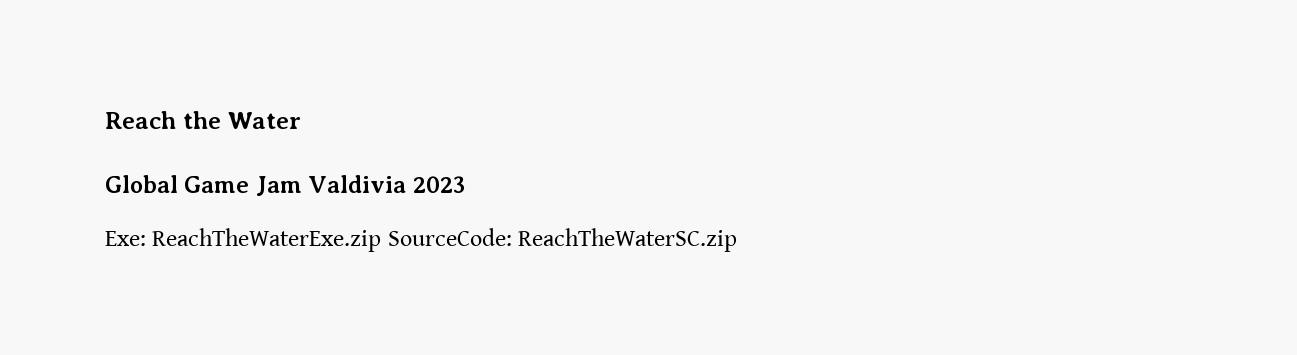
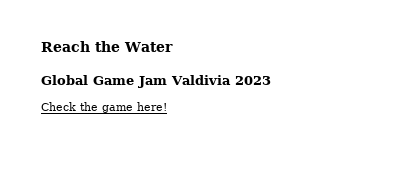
- Exe: ReachTheWaterExe.zip SourceCode: ReachTheWaterSC.zip
+ Check the game here!

